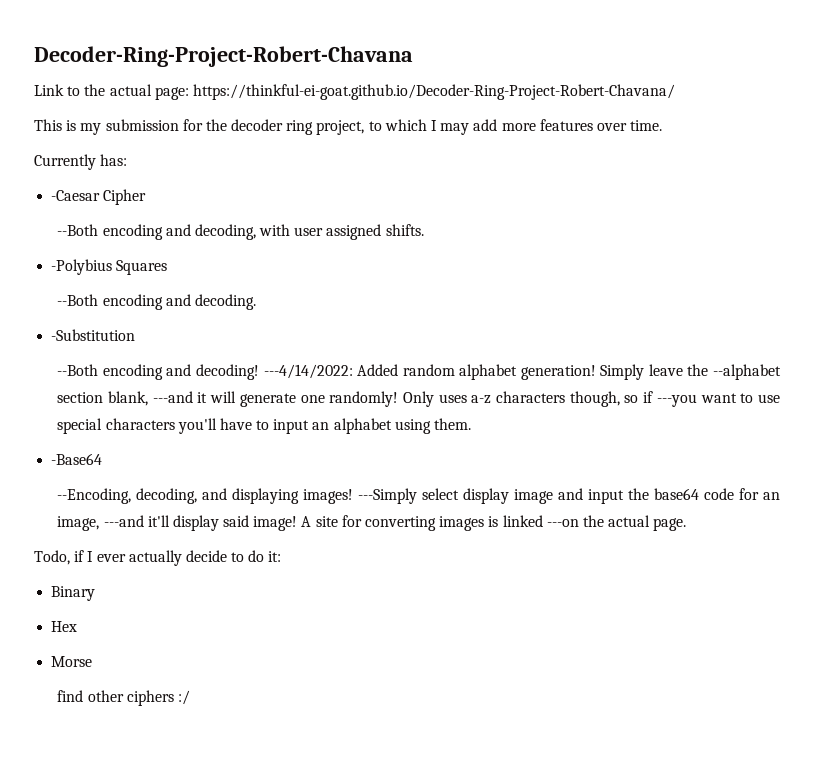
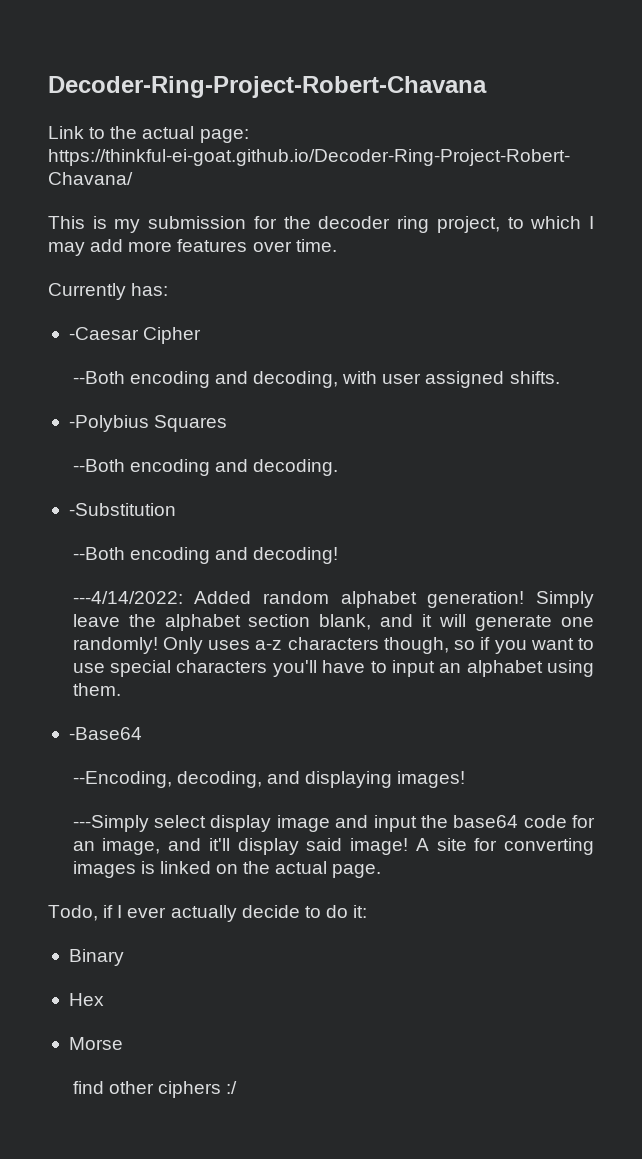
- --Both encoding and decoding! ---4/14/2022: Added random alphabet generation!
+ --Both encoding and decoding!
+ ---4/14/2022: Added random alphabet generation!
- Simply leave the --alphabet section blank, ---and it will generate one randomly!
+ Simply leave the alphabet section blank, and it will generate one randomly!
- Only uses a-z characters though, so if ---you want to use special characters you'll have to input an alphabet using them.
+ Only uses a-z characters though, so if you want to use special characters you'll have to input an alphabet using them.
- --Encoding, decoding, and displaying images! ---Simply select display image and input the base64 code for an image, ---and it'll display said image!
+ --Encoding, decoding, and displaying images!
+ ---Simply select display image and input the base64 code for an image, and it'll display said image!
- A site for converting images is linked ---on the actual page.
+ A site for converting images is linked on the actual page.

